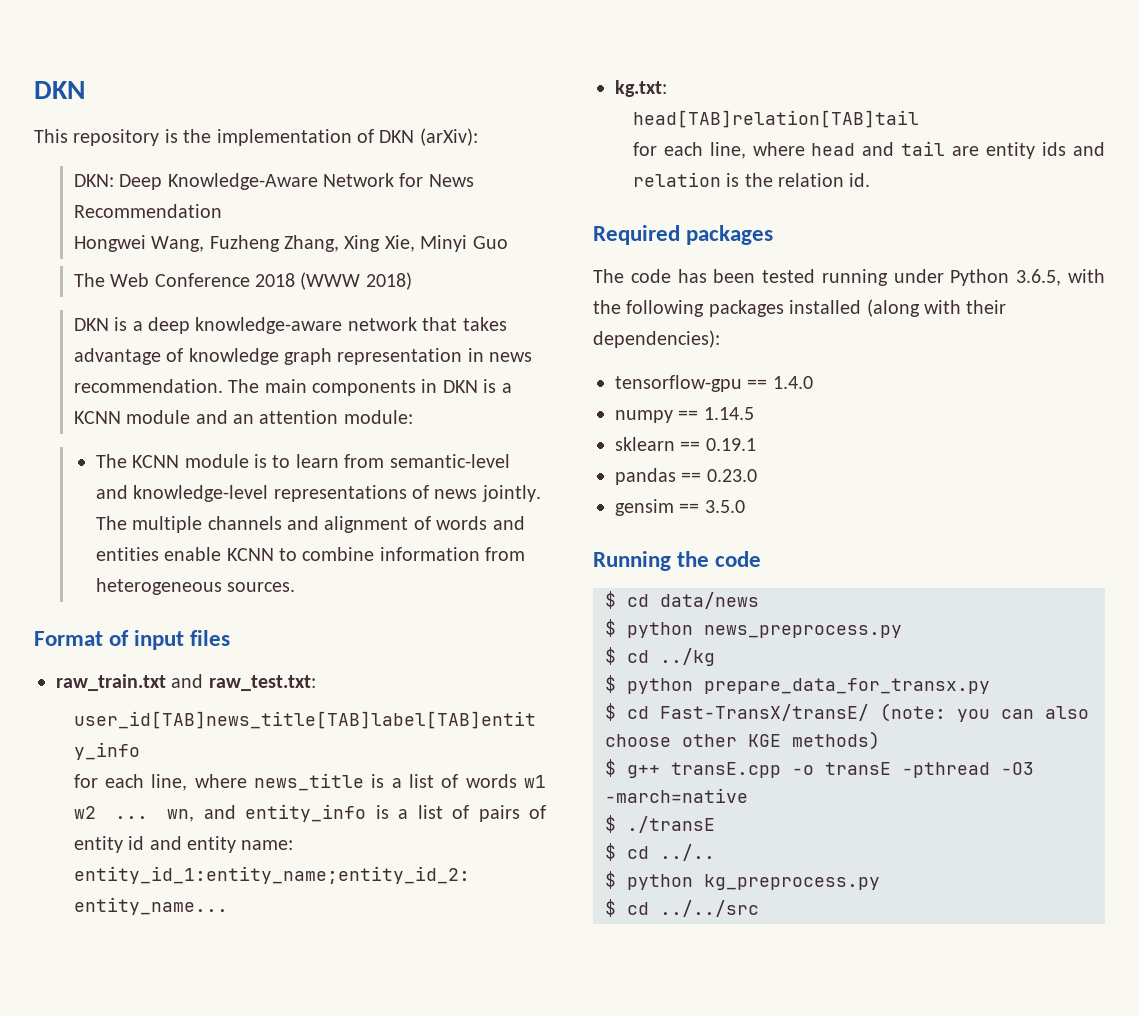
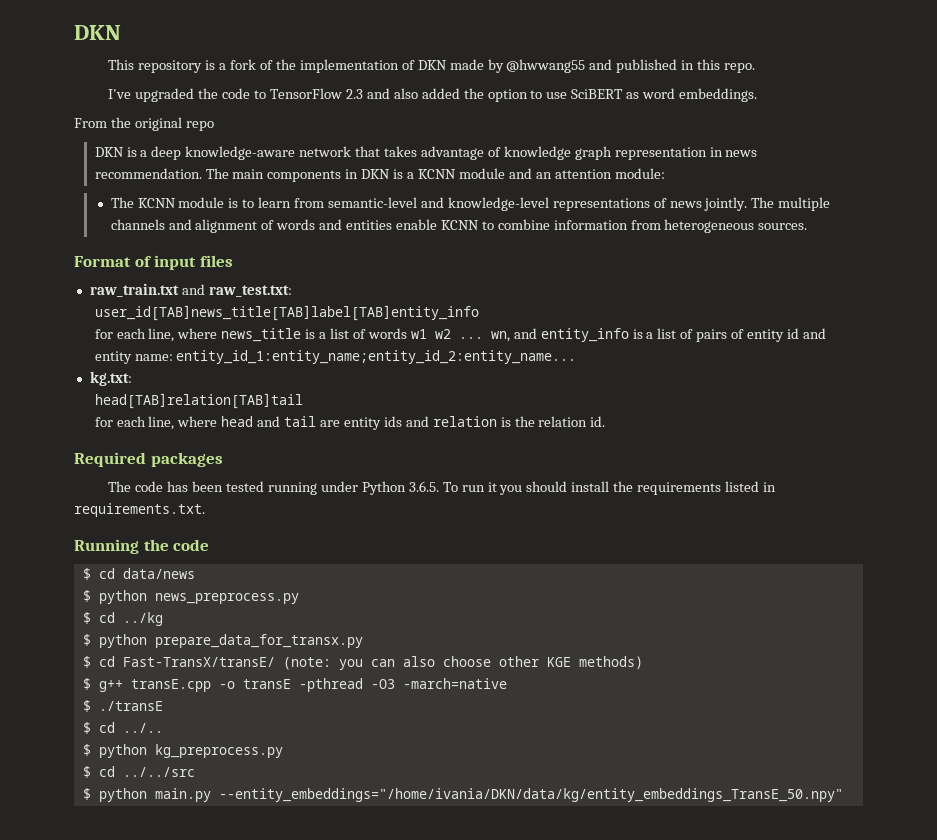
- This repository is the implementation of DKN (arXiv):
- DKN: Deep Knowledge-Aware Network for News Recommendation
- Hongwei Wang, Fuzheng Zhang, Xing Xie, Minyi Guo
- The Web Conference 2018 (WWW 2018)
+ This repository is a fork of the implementation of DKN made by @hwwang55 and published in this repo.
+ I've upgraded the code to TensorFlow 2.3 and also added the option to use SciBERT as word embeddings.
+ From the original repo
- The code has been tested running under Python 3.6.5, with the following packages installed (along with their dependencies):
- tensorflow-gpu == 1.4.0
- numpy == 1.14.5
- sklearn == 0.19.1
- pandas == 0.23.0
- gensim == 3.5.0
+ The code has been tested running under Python 3.6.5. To run it you should install the requirements listed in requirements.txt.
+ $ python main.py --entity_embeddings="/home/ivania/DKN/data/kg/entity_embeddings_TransE_50.npy"

